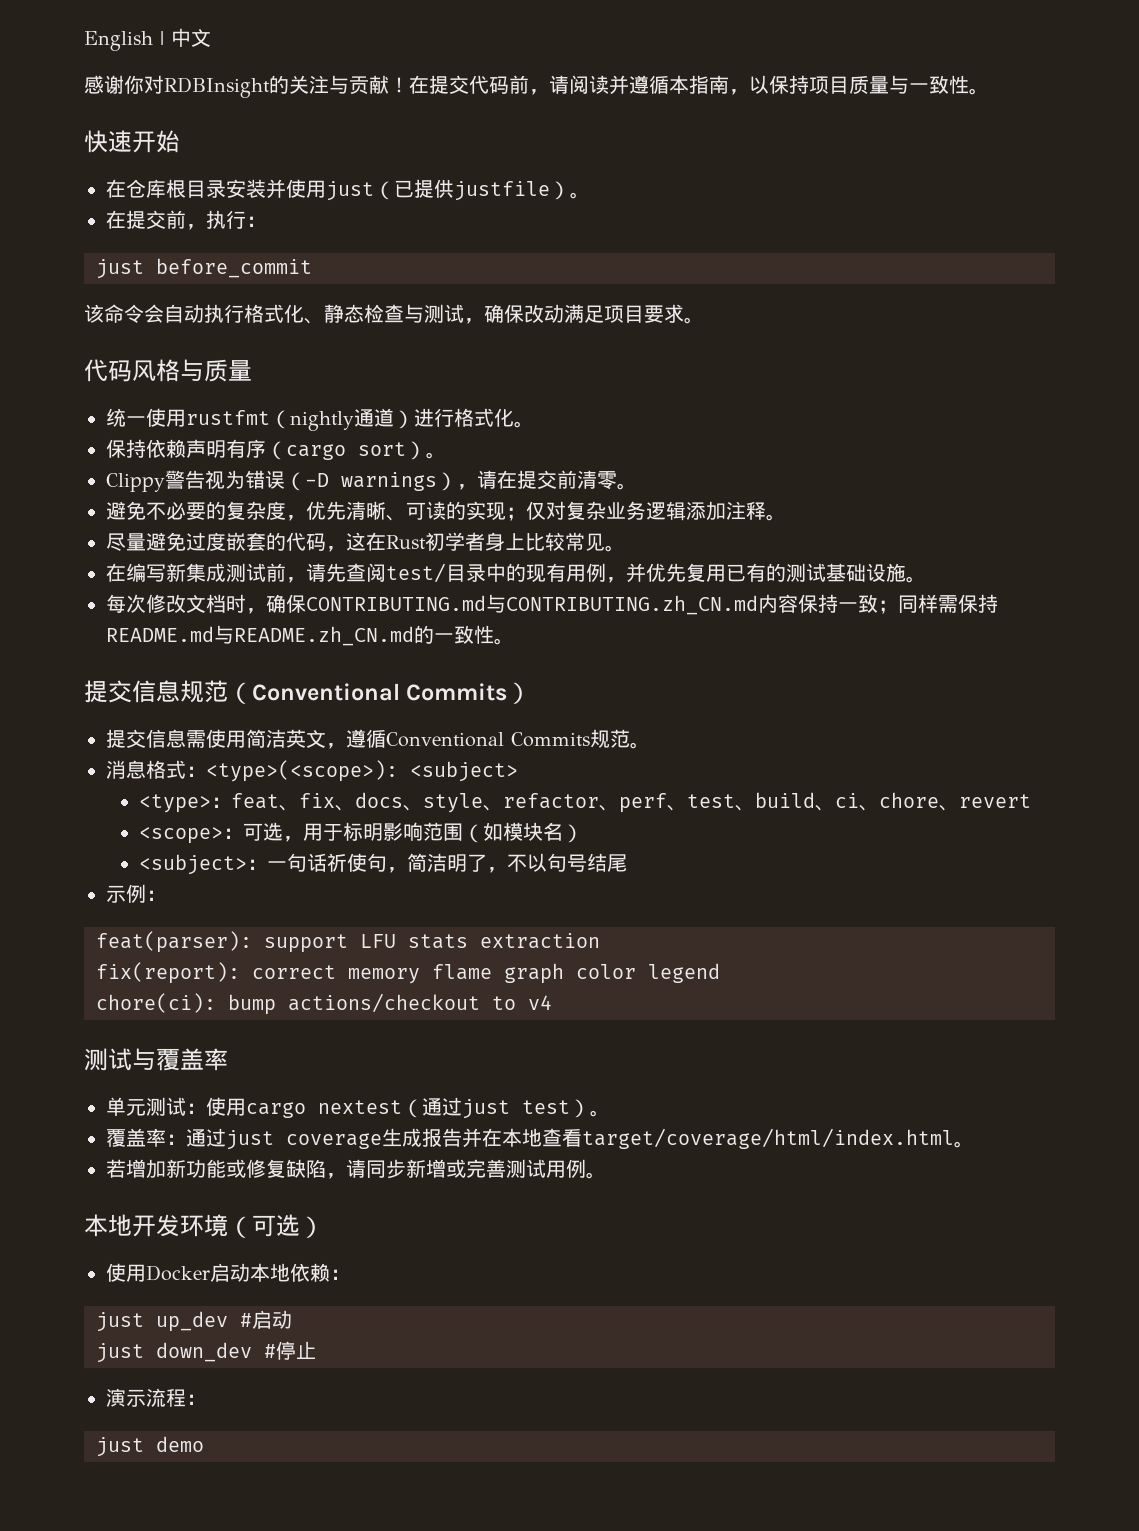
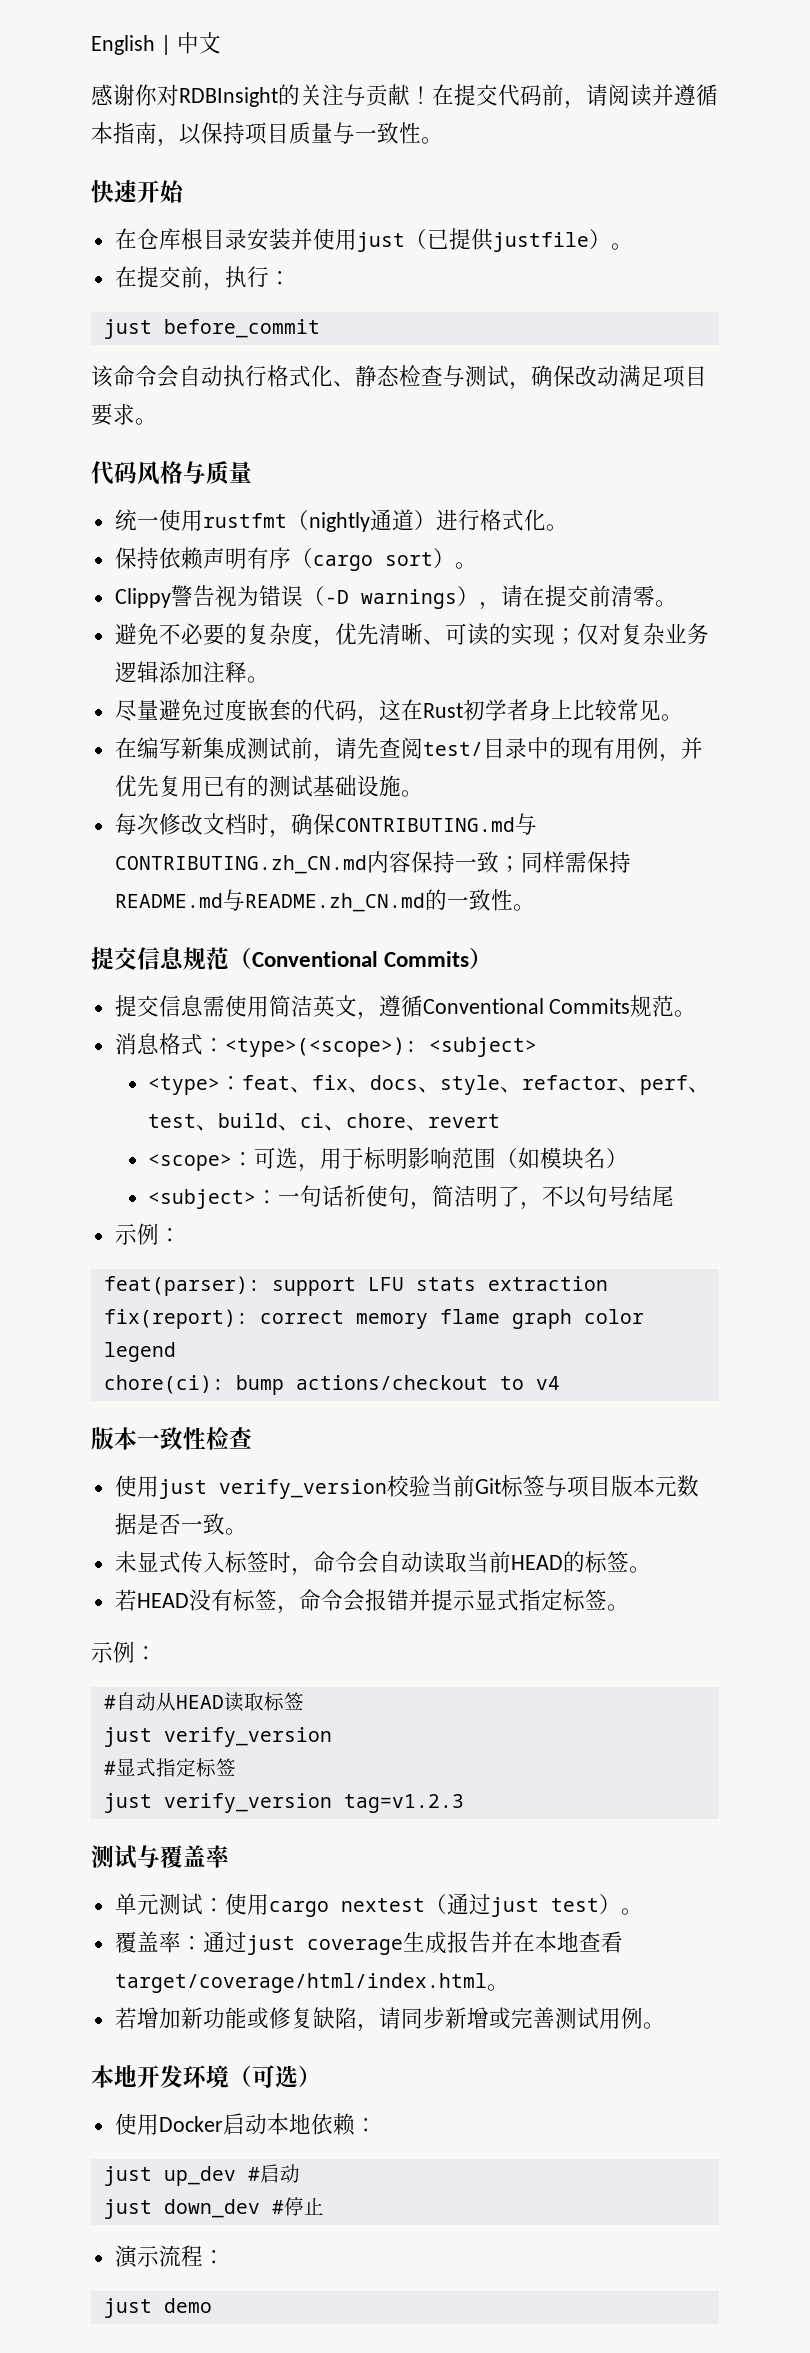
+ 版本一致性检查
+ 使用just verify_version校验当前Git标签与项目版本元数据是否一致。
+ 未显式传入标签时，命令会自动读取当前HEAD的标签。
+ 若HEAD没有标签，命令会报错并提示显式指定标签。
+ 示例：
+ #自动从HEAD读取标签
+ just verify_version
+ #显式指定标签
+ just verify_version tag=v1.2.3

